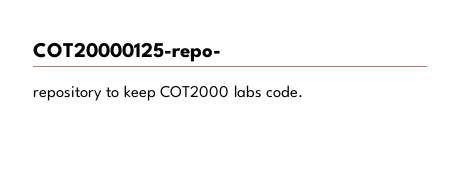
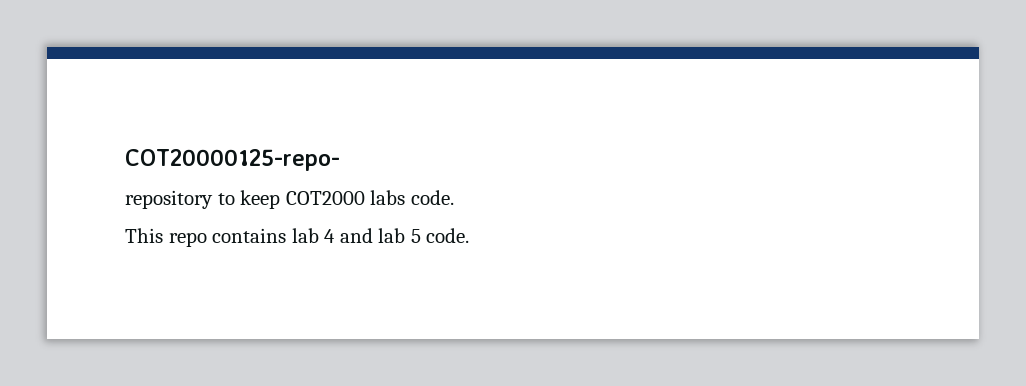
+ This repo contains lab 4 and lab 5 code.

